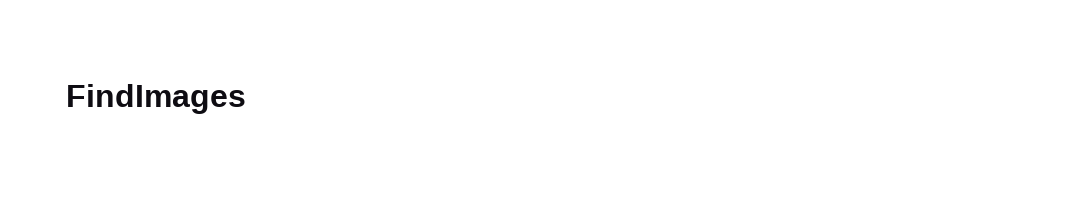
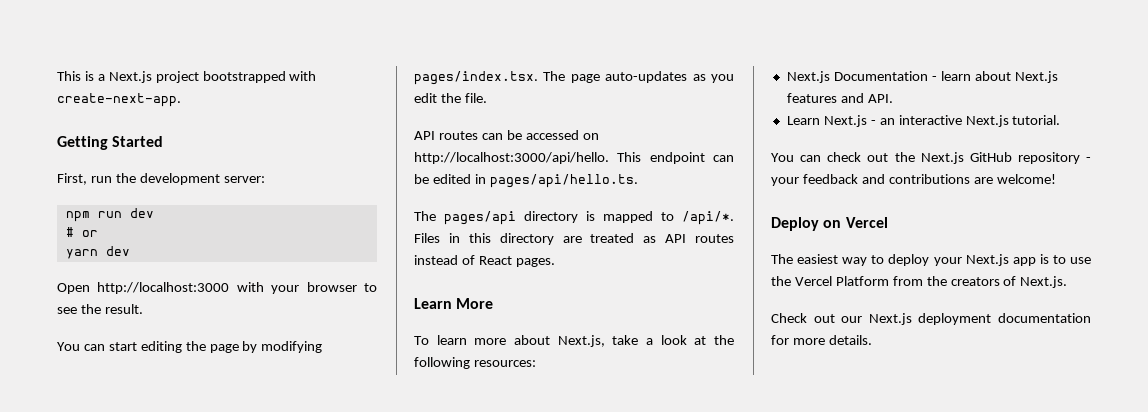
- FindImages
+ This is a Next.js project bootstrapped with create-next-app.
+ Getting Started
+ First, run the development server:
+ npm run dev
+ # or
+ yarn dev
+ Open http://localhost:3000 with your browser to see the result.
+ You can start editing the page by modifying pages/index.tsx. The page auto-updates as you edit the file.
+ API routes can be accessed on http://localhost:3000/api/hello. This endpoint can be edited in pages/api/hello.ts.
+ The pages/api directory is mapped to /api/*. Files in this directory are treated as API routes instead of React pages.
+ Learn More
+ To learn more about Next.js, take a look at the following resources:
+ Next.js Documentation - learn about Next.js features and API.
+ Learn Next.js - an interactive Next.js tutorial.
+ You can check out the Next.js GitHub repository - your feedback and contributions are welcome!
+ Deploy on Vercel
+ The easiest way to deploy your Next.js app is to use the Vercel Platform from the creators of Next.js.
+ Check out our Next.js deployment documentation for more details.

